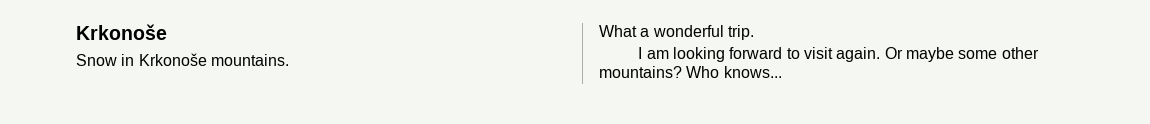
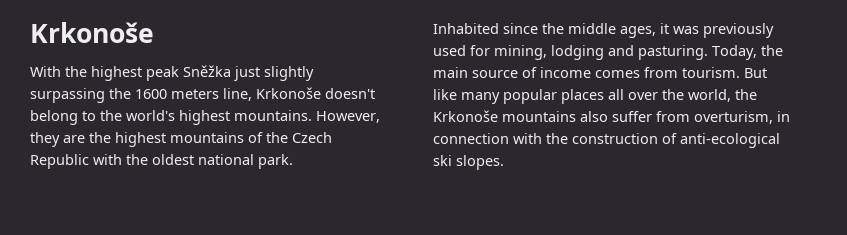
- Snow in Krkonoše mountains.
- What a wonderful trip.
- I am looking forward to visit again. Or maybe some other mountains? Who knows...
+ With the highest peak Sněžka just slightly surpassing the 1600 meters line, Krkonoše doesn't belong to the world's highest mountains. However, they are the highest mountains of the Czech Republic with the oldest national park.
+ Inhabited since the middle ages, it was previously used for mining, lodging and pasturing. Today, the main source of income comes from tourism. But like many popular places all over the world, the Krkonoše mountains also suffer from overturism, in connection with the construction of anti-ecological ski slopes.

